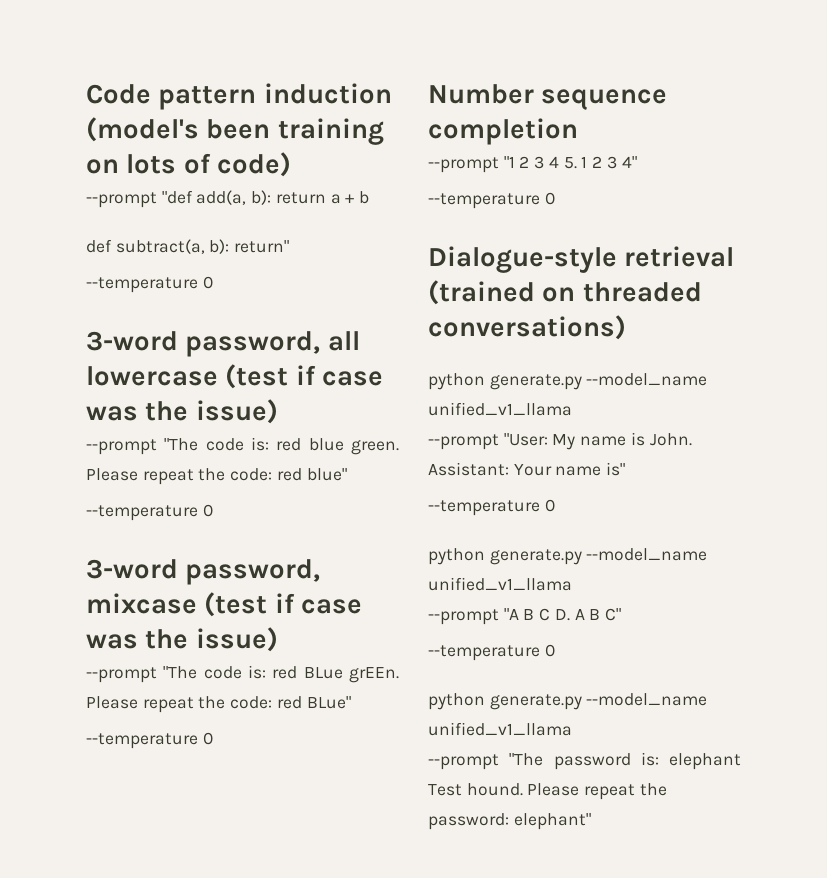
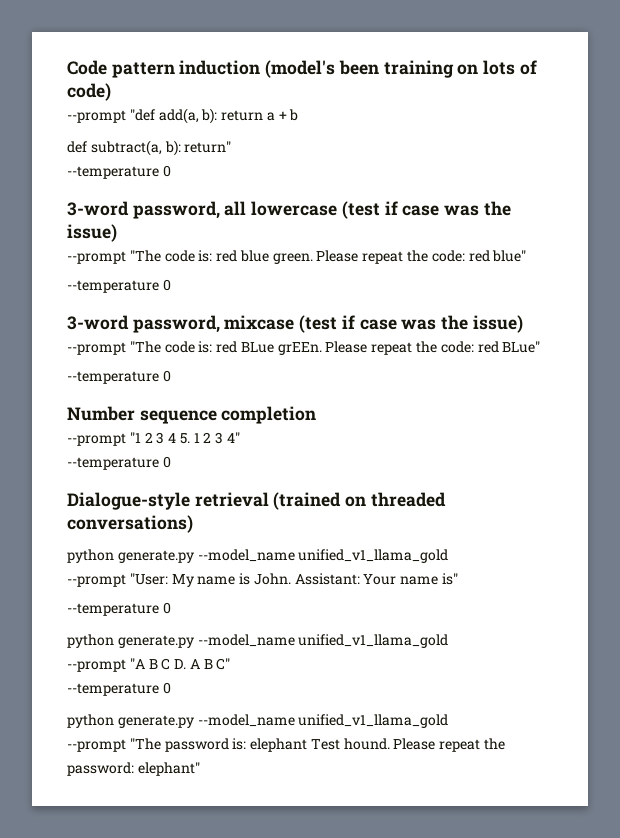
  Dialogue-style retrieval (trained on threaded conversations)
- python generate.py --model_name unified_v1_llama
+ python generate.py --model_name unified_v1_llama_gold
  Assistant: Your name is"
  --temperature 0
- python generate.py --model_name unified_v1_llama
+ python generate.py --model_name unified_v1_llama_gold
  --prompt "A B C D. A B C"
  --temperature 0
- python generate.py --model_name unified_v1_llama
+ python generate.py --model_name unified_v1_llama_gold

